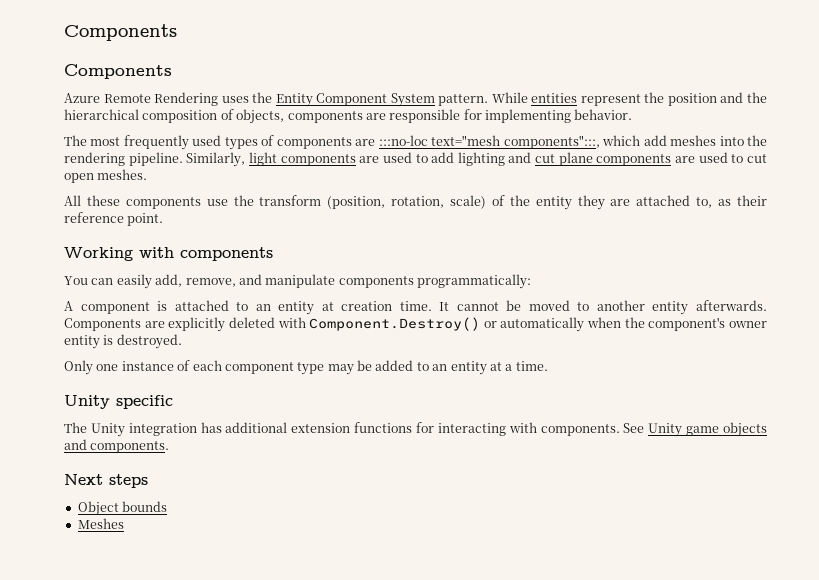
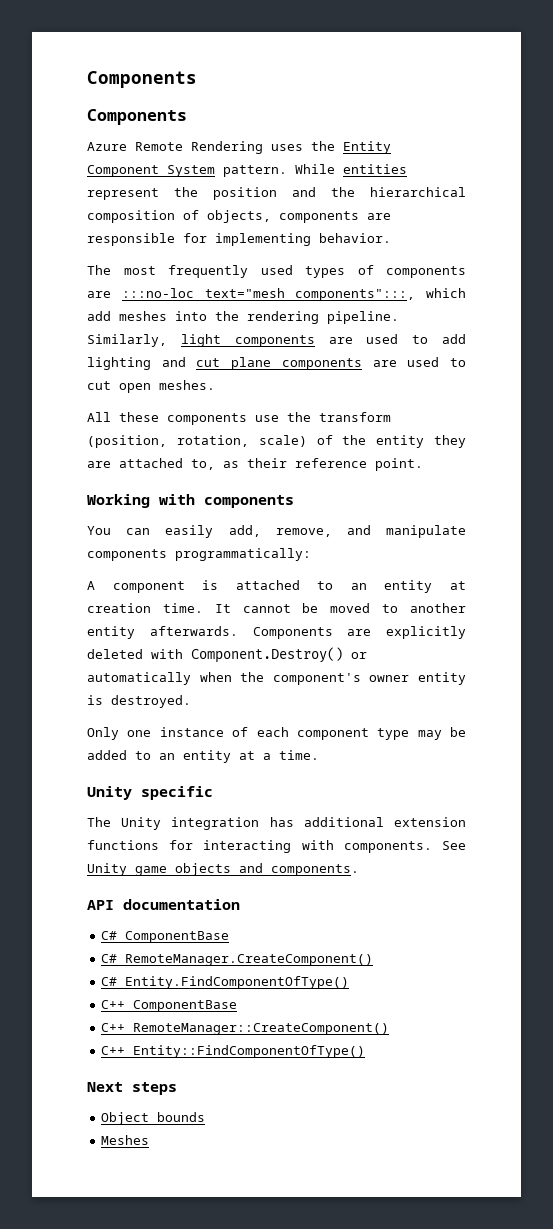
+ API documentation
+ C# ComponentBase
+ C# RemoteManager.CreateComponent()
+ C# Entity.FindComponentOfType()
+ C++ ComponentBase
+ C++ RemoteManager::CreateComponent()
+ C++ Entity::FindComponentOfType()

